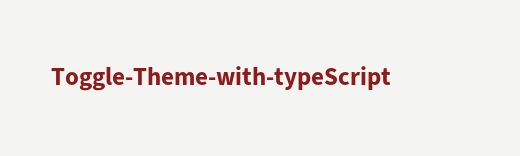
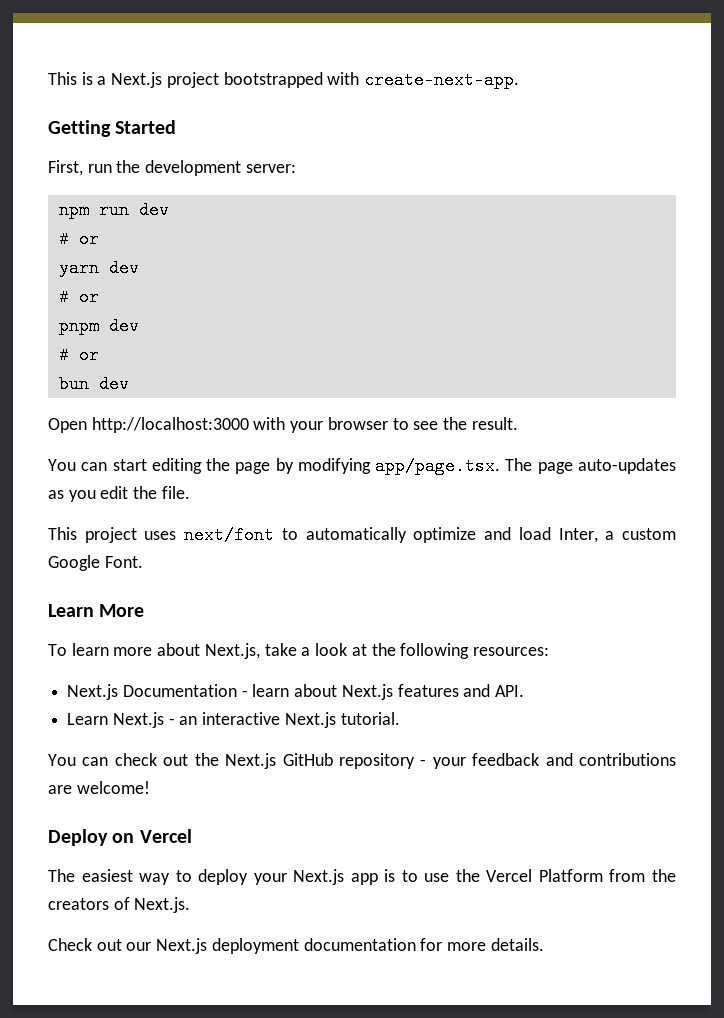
- Toggle-Theme-with-typeScript
+ This is a Next.js project bootstrapped with create-next-app.
+ Getting Started
+ First, run the development server:
+ npm run dev
+ # or
+ yarn dev
+ # or
+ pnpm dev
+ # or
+ bun dev
+ Open http://localhost:3000 with your browser to see the result.
+ You can start editing the page by modifying app/page.tsx. The page auto-updates as you edit the file.
+ This project uses next/font to automatically optimize and load Inter, a custom Google Font.
+ Learn More
+ To learn more about Next.js, take a look at the following resources:
+ Next.js Documentation - learn about Next.js features and API.
+ Learn Next.js - an interactive Next.js tutorial.
+ You can check out the Next.js GitHub repository - your feedback and contributions are welcome!
+ Deploy on Vercel
+ The easiest way to deploy your Next.js app is to use the Vercel Platform from the creators of Next.js.
+ Check out our Next.js deployment documentation for more details.

